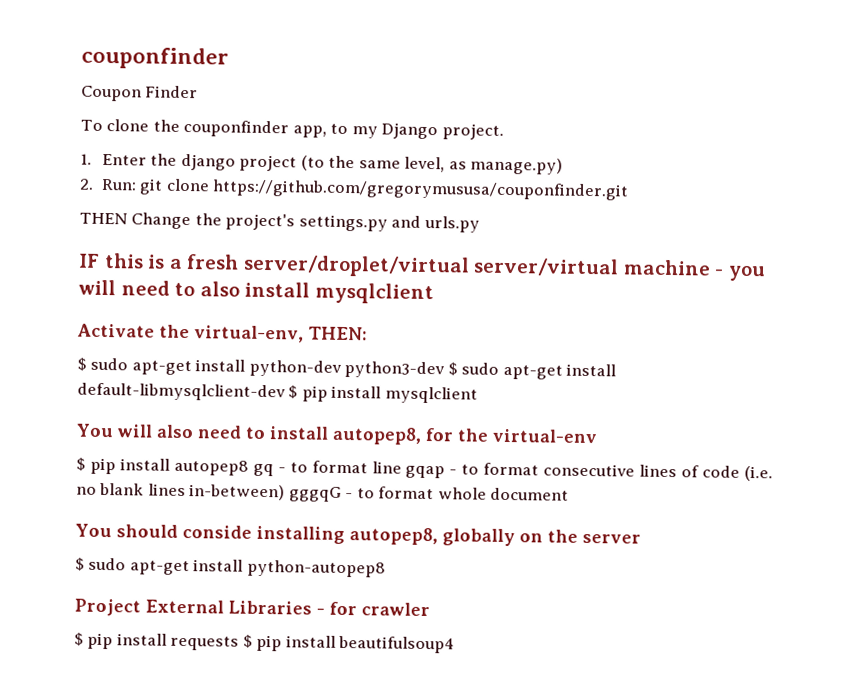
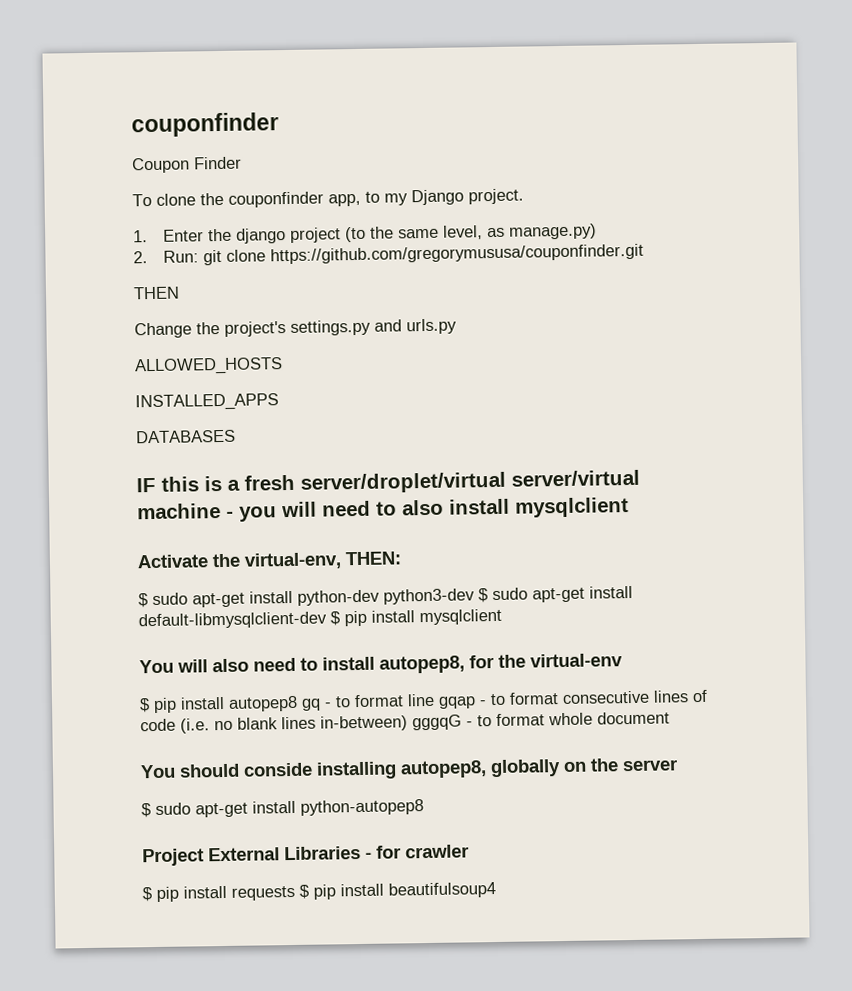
- THEN Change the project's settings.py and urls.py
+ THEN
+ Change the project's settings.py and urls.py
+ ALLOWED_HOSTS
+ INSTALLED_APPS
+ DATABASES

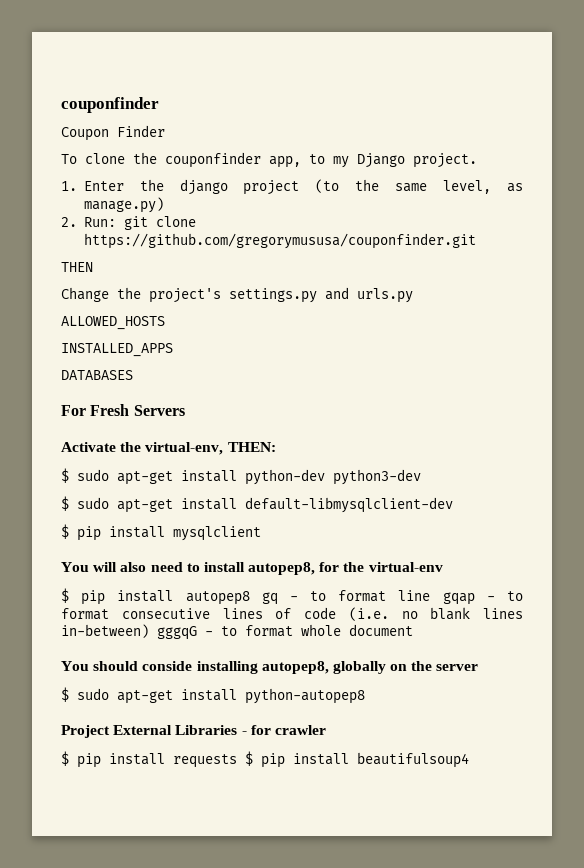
- IF this is a fresh server/droplet/virtual server/virtual machine - you will need to also install mysqlclient
+ For Fresh Servers
- $ sudo apt-get install python-dev python3-dev $ sudo apt-get install default-libmysqlclient-dev $ pip install mysqlclient
+ $ sudo apt-get install python-dev python3-dev
+ $ sudo apt-get install default-libmysqlclient-dev
+ $ pip install mysqlclient

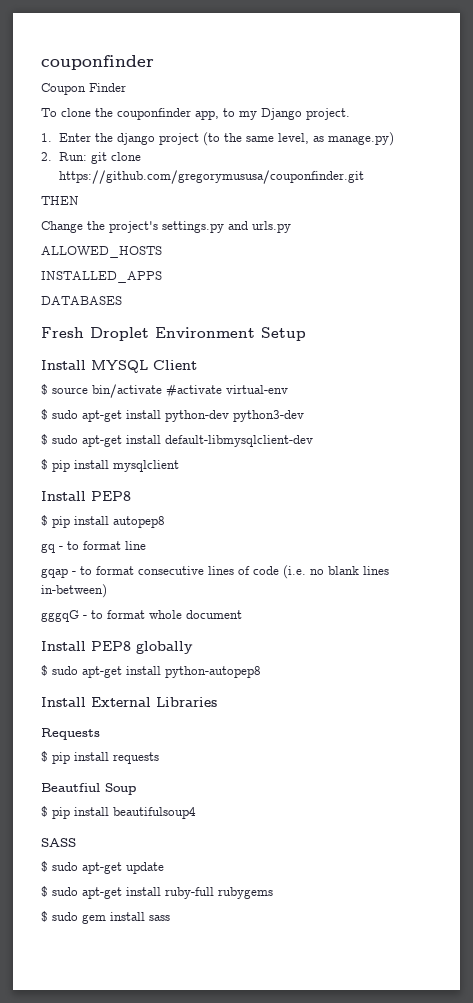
- For Fresh Servers
- Activate the virtual-env, THEN:
+ Fresh Droplet Environment Setup
+ Install MYSQL Client
+ $ source bin/activate #activate virtual-env
  $ pip install mysqlclient
- You will also need to install autopep8, for the virtual-env
+ Install PEP8
- $ pip install autopep8 gq - to format line gqap - to format consecutive lines of code (i.e. no blank lines in-between) gggqG - to format whole document
+ $ pip install autopep8
+ gq - to format line
+ gqap - to format consecutive lines of code (i.e. no blank lines in-between)
+ gggqG - to format whole document
- You should conside installing autopep8, globally on the server
+ Install PEP8 globally
- Project External Libraries - for crawler
+ Install External Libraries
+ Requests
- $ pip install requests $ pip install beautifulsoup4
+ $ pip install requests
+ Beautfiul Soup
+ $ pip install beautifulsoup4
+ SASS
+ $ sudo apt-get update
+ $ sudo apt-get install ruby-full rubygems
+ $ sudo gem install sass

